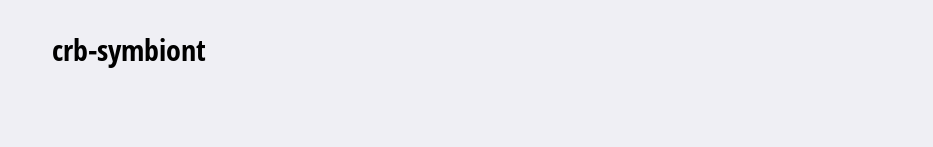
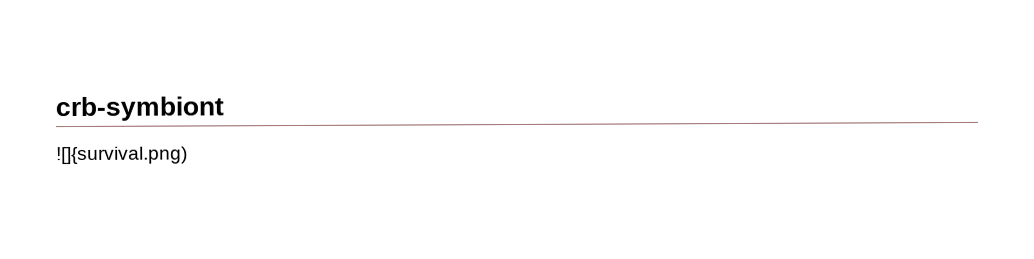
+ ![]{survival.png)

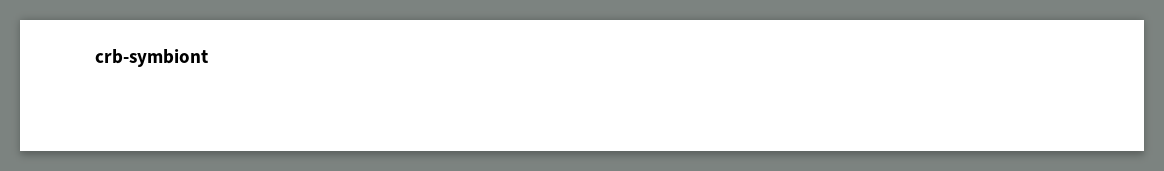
- ![]{survival.png)

